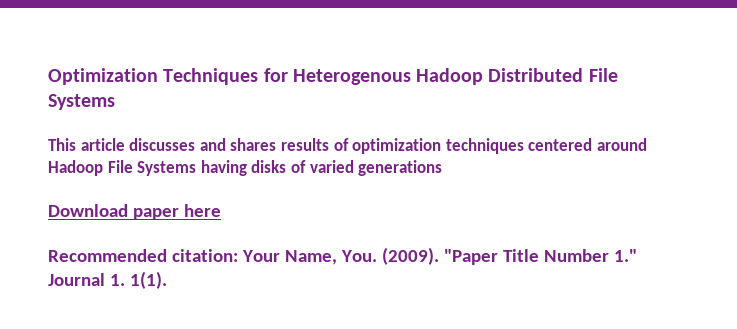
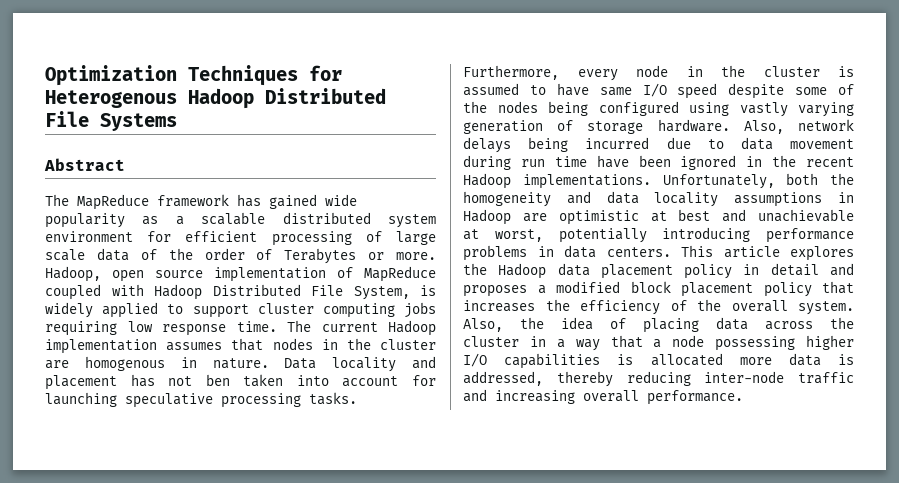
- This article discusses and shares results of optimization techniques centered around Hadoop File Systems having disks of varied generations
- Download paper here
- Recommended citation: Your Name, You. (2009). "Paper Title Number 1." Journal 1. 1(1).
+ Abstract
+ The MapReduce framework has gained wide popularity as a scalable distributed system environment for efficient processing of large scale data of the order of Terabytes or more. Hadoop, open source implementation of MapReduce coupled with Hadoop Distributed File System, is widely applied to support cluster computing jobs requiring low response time. The current Hadoop implementation assumes that nodes in the cluster are homogenous in nature. Data locality and placement has not ben taken into account for launching speculative processing tasks. Furthermore, every node in the cluster is assumed to have same I/O speed despite some of the nodes being configured using vastly varying generation of storage hardware. Also, network delays being incurred due to data movement during run time have been ignored in the recent Hadoop implementations. Unfortunately, both the homogeneity and data locality assumptions in Hadoop are optimistic at best and unachievable at worst, potentially introducing performance problems in data centers. This article explores the Hadoop data placement policy in detail and proposes a modified block placement policy that increases the efficiency of the overall system. Also, the idea of placing data across the cluster in a way that a node possessing higher I/O capabilities is allocated more data is addressed, thereby reducing inter-node traffic and increasing overall performance.

